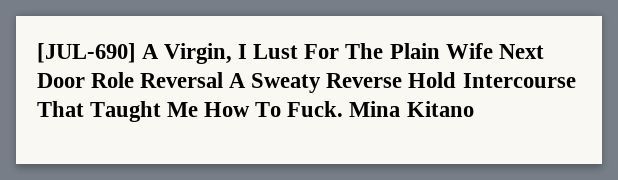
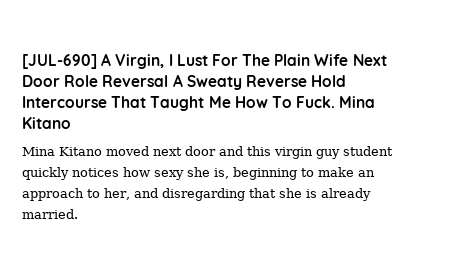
+ Mina Kitano moved next door and this virgin guy student quickly notices how sexy she is, beginning to make an approach to her, and disregarding that she is already married.

